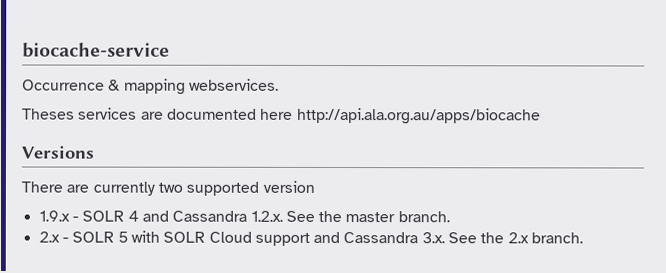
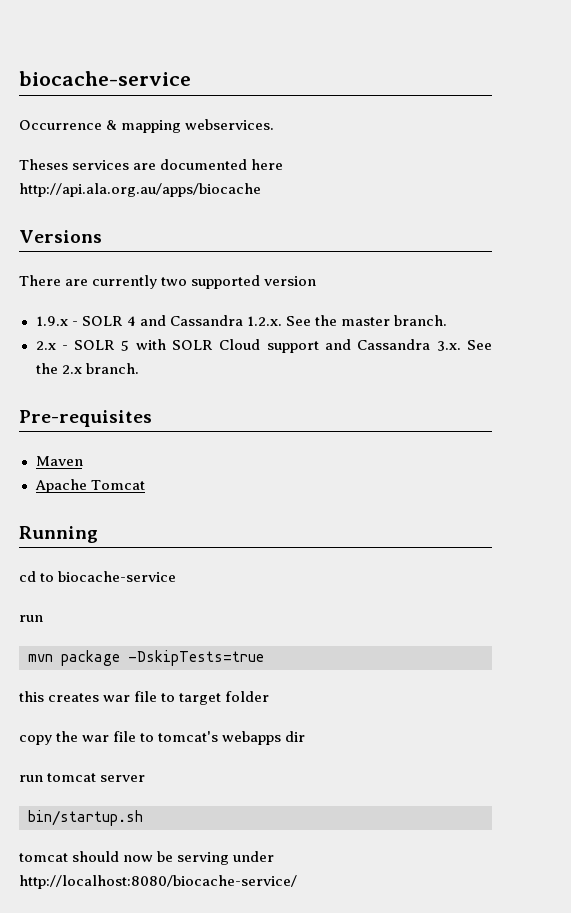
+ Pre-requisites
+ Maven
+ Apache Tomcat
+ Running
+ cd to biocache-service
+ run
+ mvn package -DskipTests=true
+ this creates war file to target folder
+ copy the war file to tomcat's webapps dir
+ run tomcat server
+ bin/startup.sh
+ tomcat should now be serving under http://localhost:8080/biocache-service/

